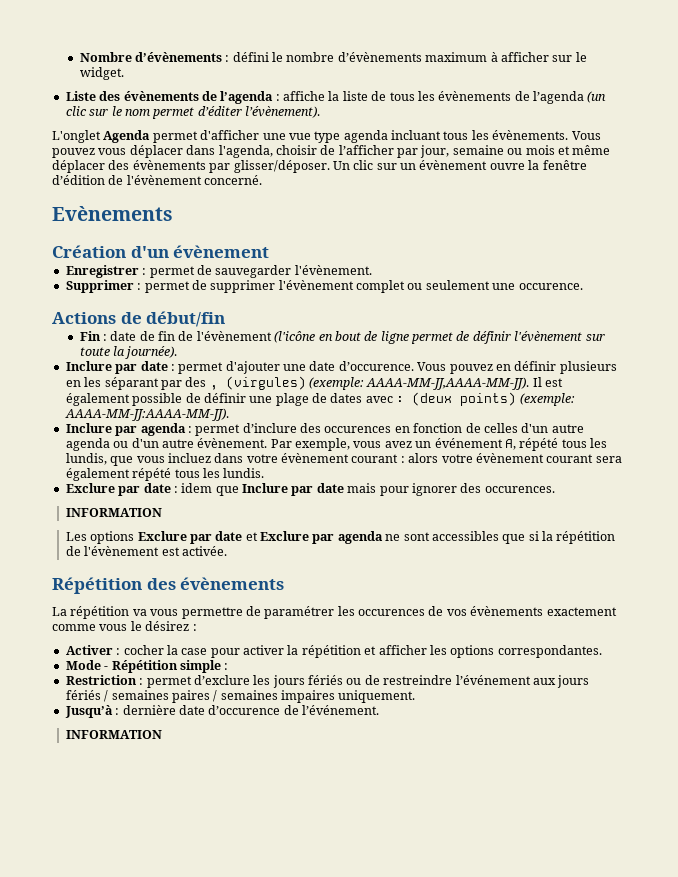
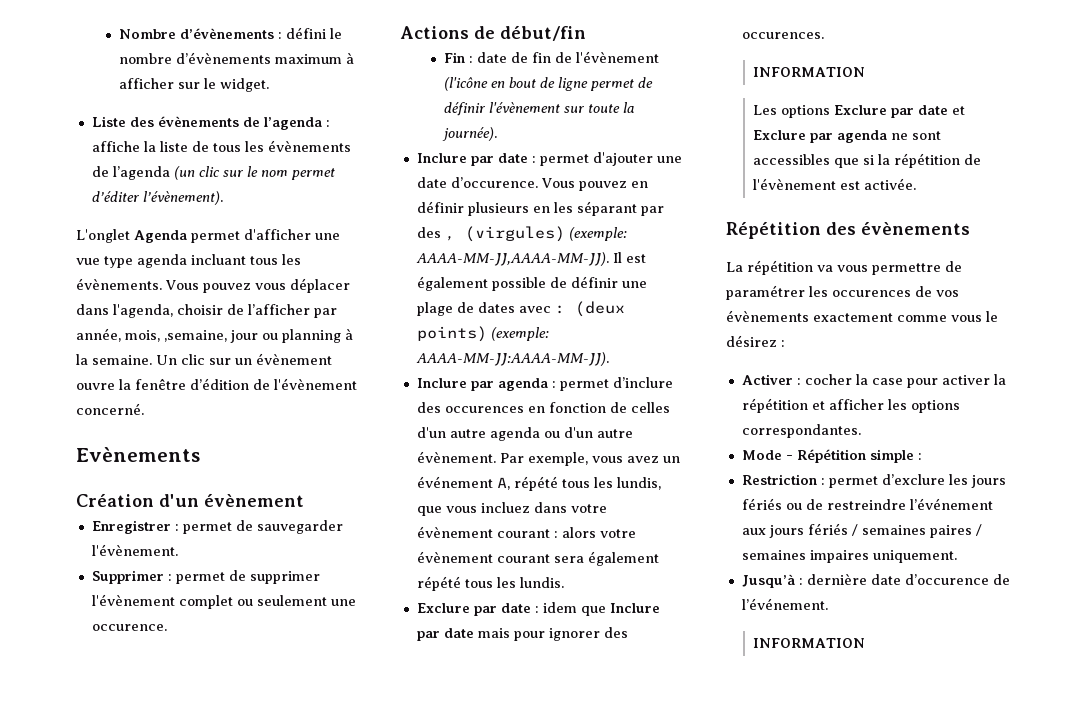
- Vous pouvez vous déplacer dans l'agenda, choisir de l’afficher par jour, semaine ou mois et même déplacer des évènements par glisser/déposer.
+ Vous pouvez vous déplacer dans l'agenda, choisir de l’afficher par année, mois, ,semaine, jour ou planning à la semaine.

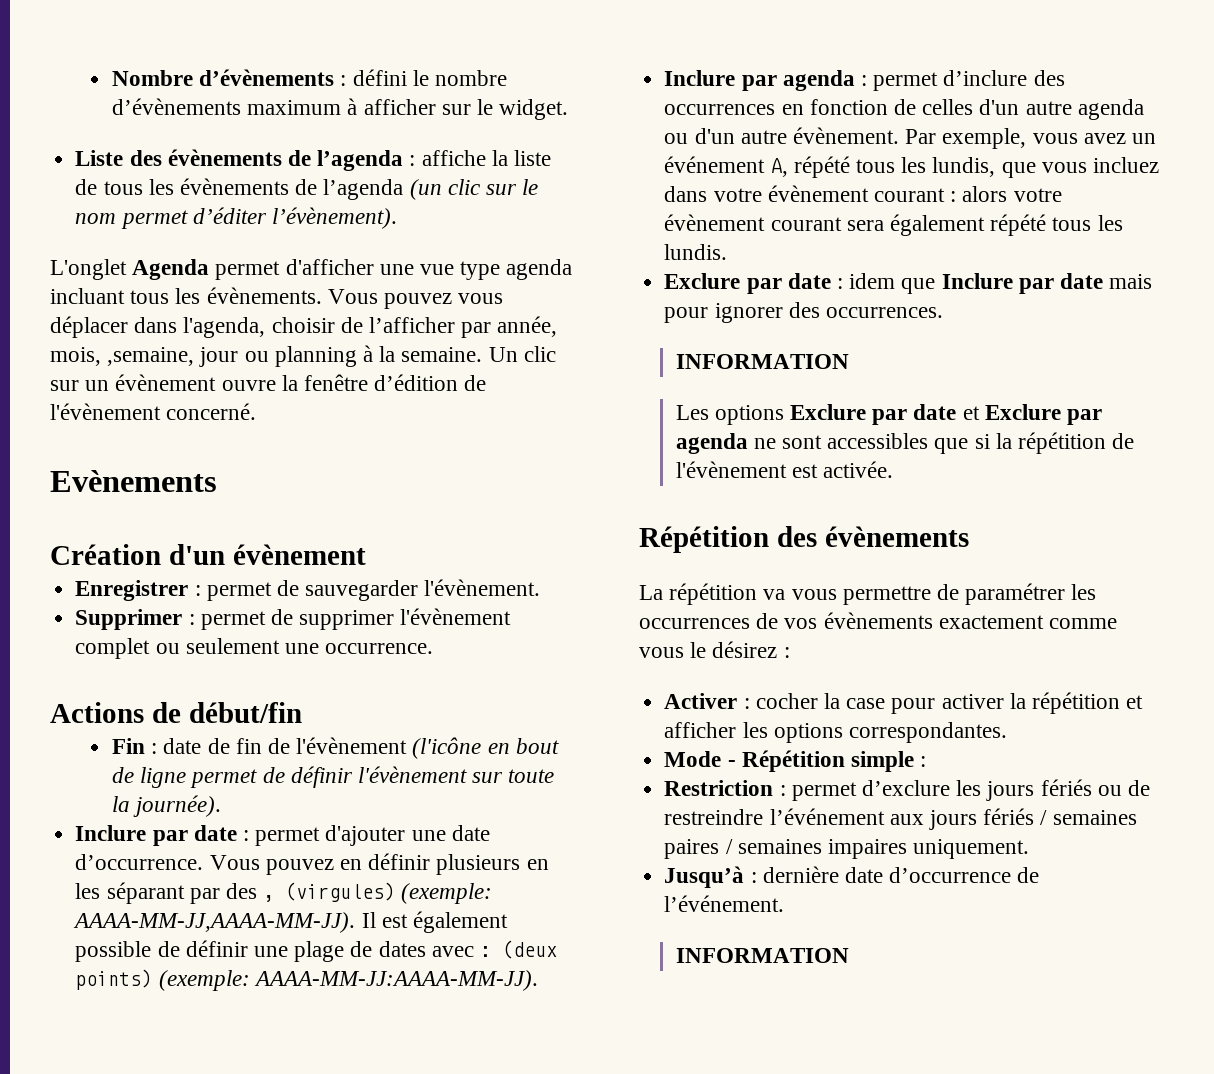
- Supprimer : permet de supprimer l'évènement complet ou seulement une occurence.
+ Supprimer : permet de supprimer l'évènement complet ou seulement une occurrence.
- Inclure par date : permet d'ajouter une date d’occurence.
+ Inclure par date : permet d'ajouter une date d’occurrence.
- Inclure par agenda : permet d’inclure des occurences en fonction de celles d'un autre agenda ou d'un autre évènement.
+ Inclure par agenda : permet d’inclure des occurrences en fonction de celles d'un autre agenda ou d'un autre évènement.
- Exclure par date : idem que Inclure par date mais pour ignorer des occurences.
+ Exclure par date : idem que Inclure par date mais pour ignorer des occurrences.
- La répétition va vous permettre de paramétrer les occurences de vos évènements exactement comme vous le désirez :
+ La répétition va vous permettre de paramétrer les occurrences de vos évènements exactement comme vous le désirez :
- Jusqu’à : dernière date d’occurence de l’événement.
+ Jusqu’à : dernière date d’occurrence de l’événement.

